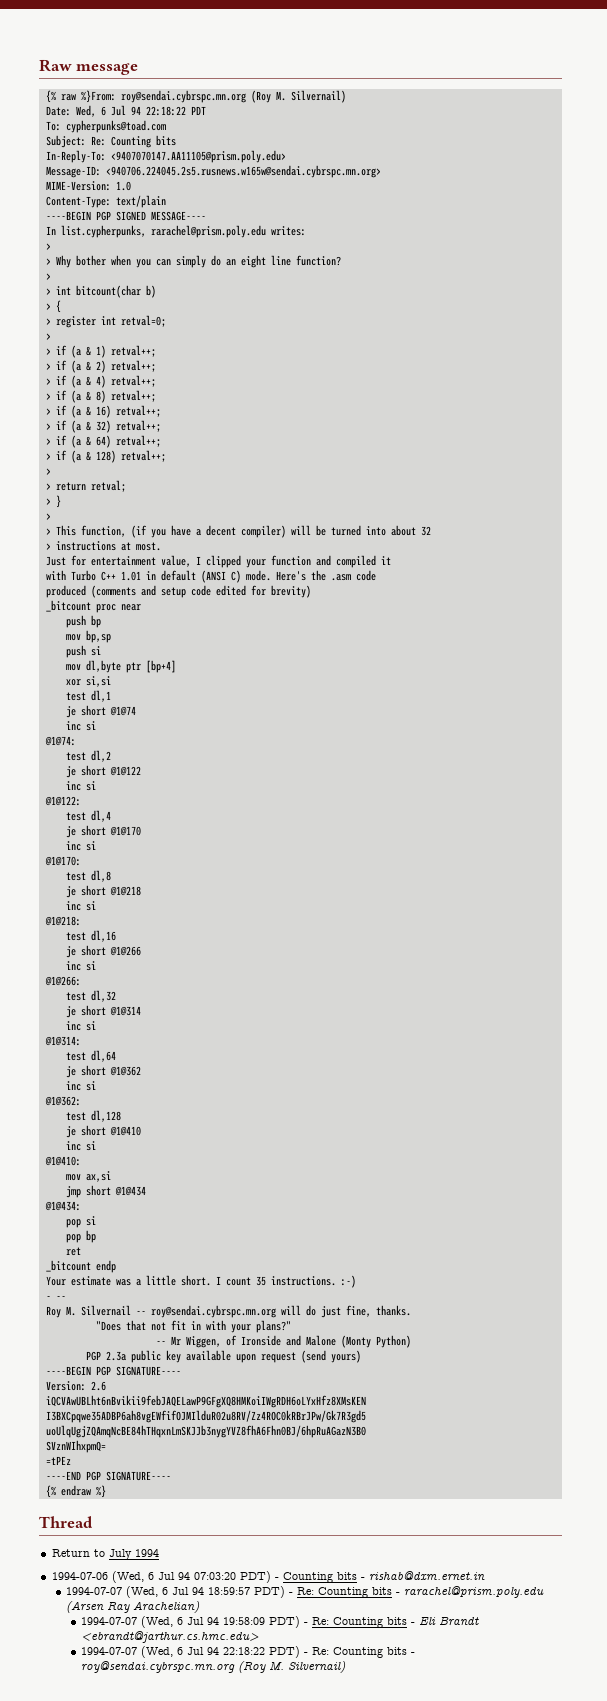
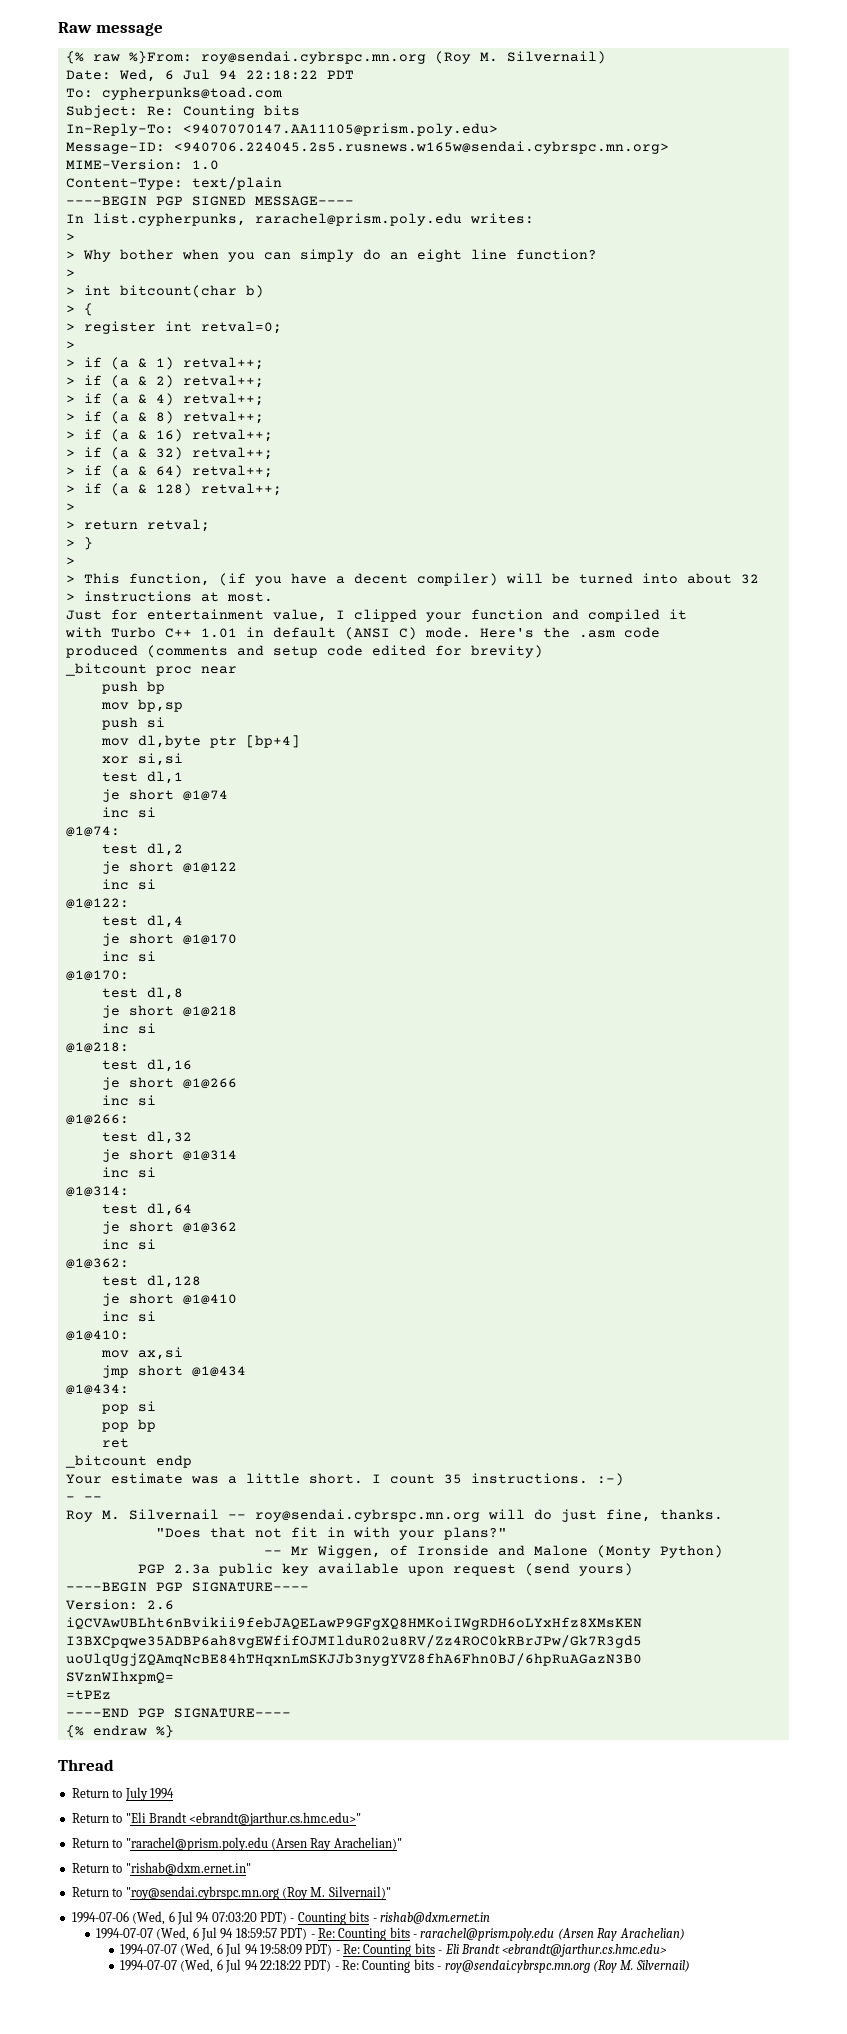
+ Return to "Eli Brandt <ebrandt@jarthur.cs.hmc.edu>"
+ Return to "rarachel@prism.poly.edu (Arsen Ray Arachelian)"
+ Return to "rishab@dxm.ernet.in"
+ Return to "roy@sendai.cybrspc.mn.org (Roy M. Silvernail)"

